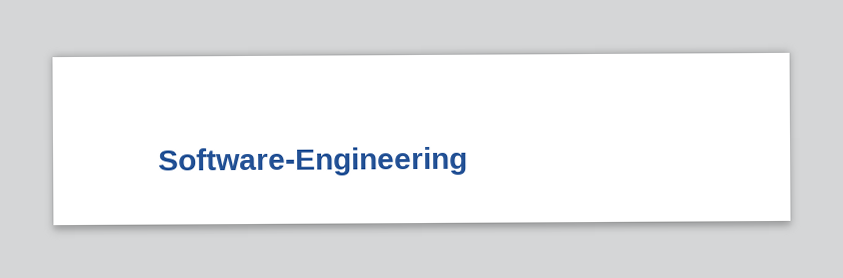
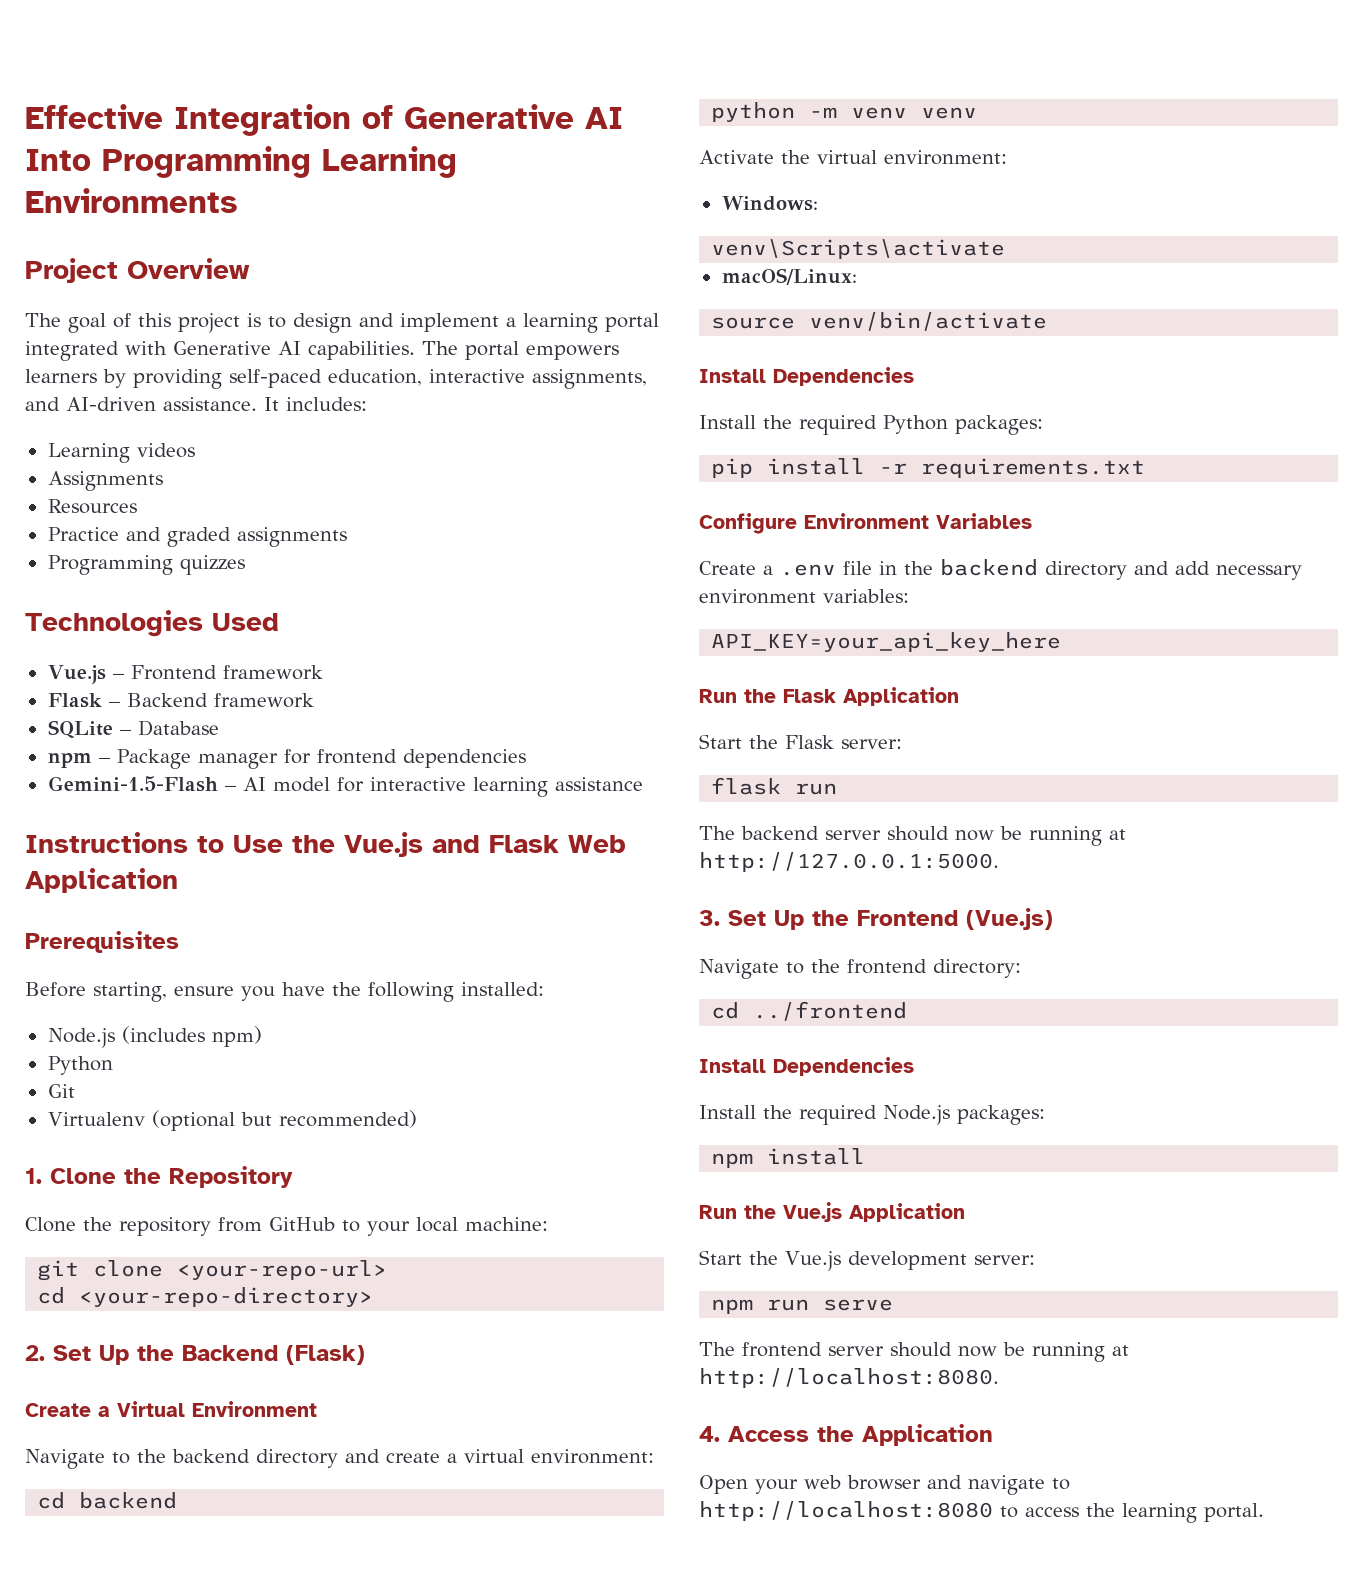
- Software-Engineering
+ Effective Integration of Generative AI Into Programming Learning Environments
+ Project Overview
+ The goal of this project is to design and implement a learning portal integrated with Generative AI capabilities. The portal empowers learners by providing self-paced education, interactive assignments, and AI-driven assistance. It includes:
+ Learning videos
+ Assignments
+ Resources
+ Practice and graded assignments
+ Programming quizzes
+ Technologies Used
+ Vue.js – Frontend framework
+ Flask – Backend framework
+ SQLite – Database
+ npm – Package manager for frontend dependencies
+ Gemini-1.5-Flash – AI model for interactive learning assistance
+ Instructions to Use the Vue.js and Flask Web Application
+ Prerequisites
+ Before starting, ensure you have the following installed:
+ Node.js (includes npm)
+ Python
+ Git
+ Virtualenv (optional but recommended)
+ 1. Clone the Repository
+ Clone the repository from GitHub to your local machine:
+ git clone <your-repo-url>
+ cd <your-repo-directory>
+ 2. Set Up the Backend (Flask)
+ Create a Virtual Environment
+ Navigate to the backend directory and create a virtual environment:
+ cd backend
+ python -m venv venv
+ Activate the virtual environment:
+ Windows:
+ venv\Scripts\activate
+ macOS/Linux:
+ source venv/bin/activate
+ Install Dependencies
+ Install the required Python packages:
+ pip install -r requirements.txt
+ Configure Environment Variables
+ Create a .env file in the backend directory and add necessary environment variables:
+ API_KEY=your_api_key_here
+ Run the Flask Application
+ Start the Flask server:
+ flask run
+ The backend server should now be running at http://127.0.0.1:5000.
+ 3. Set Up the Frontend (Vue.js)
+ Navigate to the frontend directory:
+ cd ../frontend
+ Install Dependencies
+ Install the required Node.js packages:
+ npm install
+ Run the Vue.js Application
+ Start the Vue.js development server:
+ npm run serve
+ The frontend server should now be running at http://localhost:8080.
+ 4. Access the Application
+ Open your web browser and navigate to http://localhost:8080 to access the learning portal.

